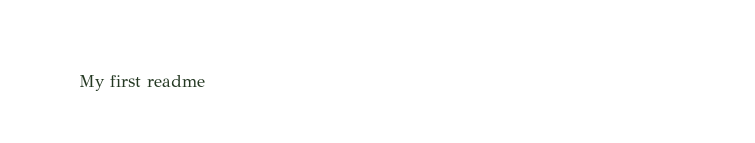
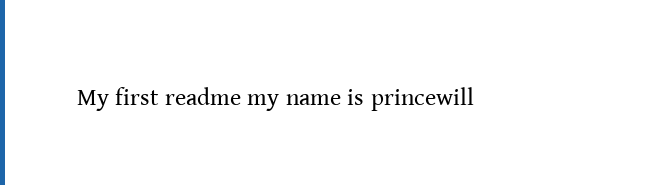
- My first readme
+ My first readme my name is princewill

